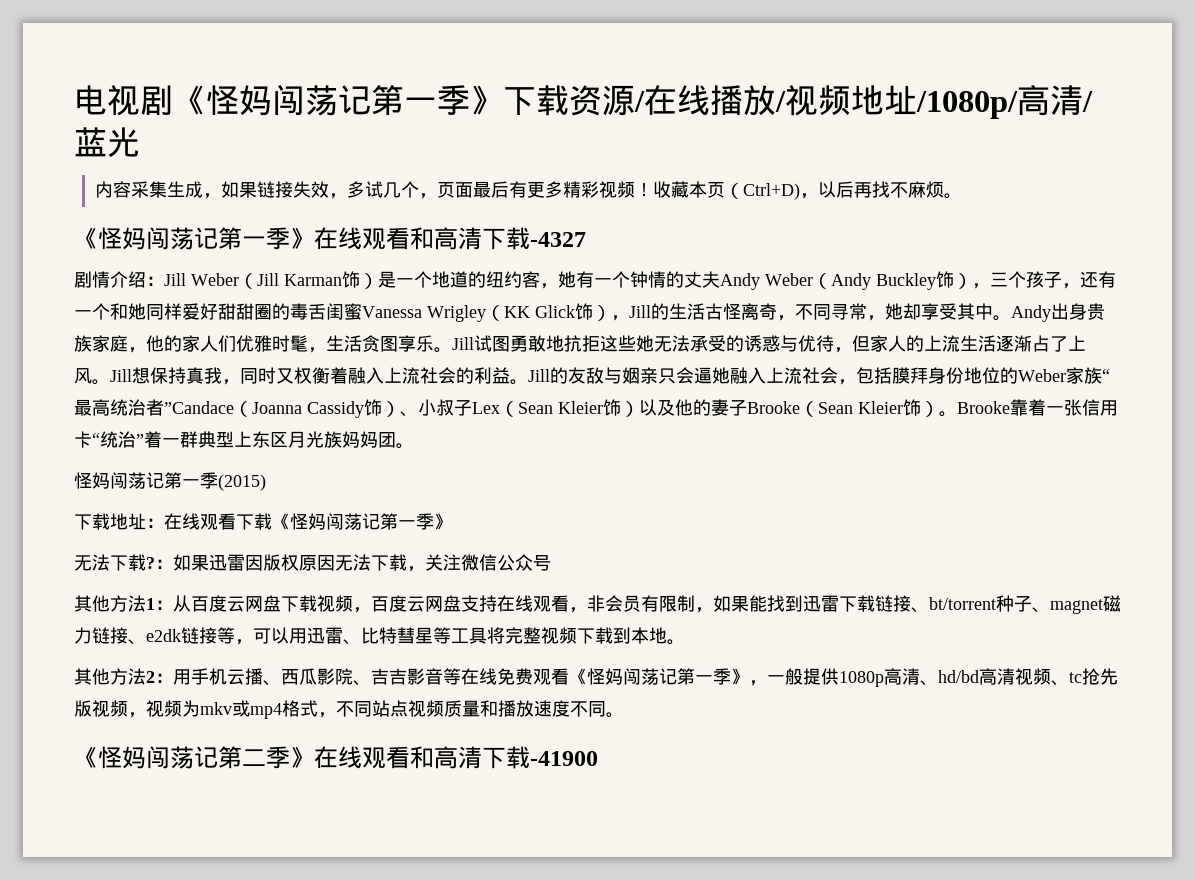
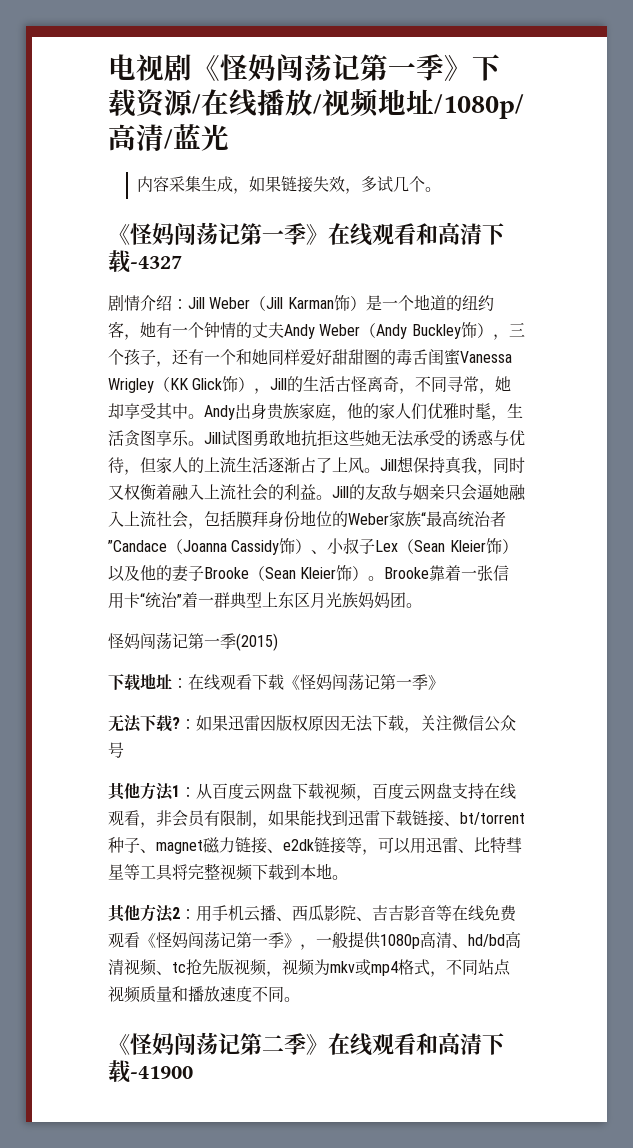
- 内容采集生成，如果链接失效，多试几个，页面最后有更多精彩视频！收藏本页（Ctrl+D)，以后再找不麻烦。
+ 内容采集生成，如果链接失效，多试几个。

